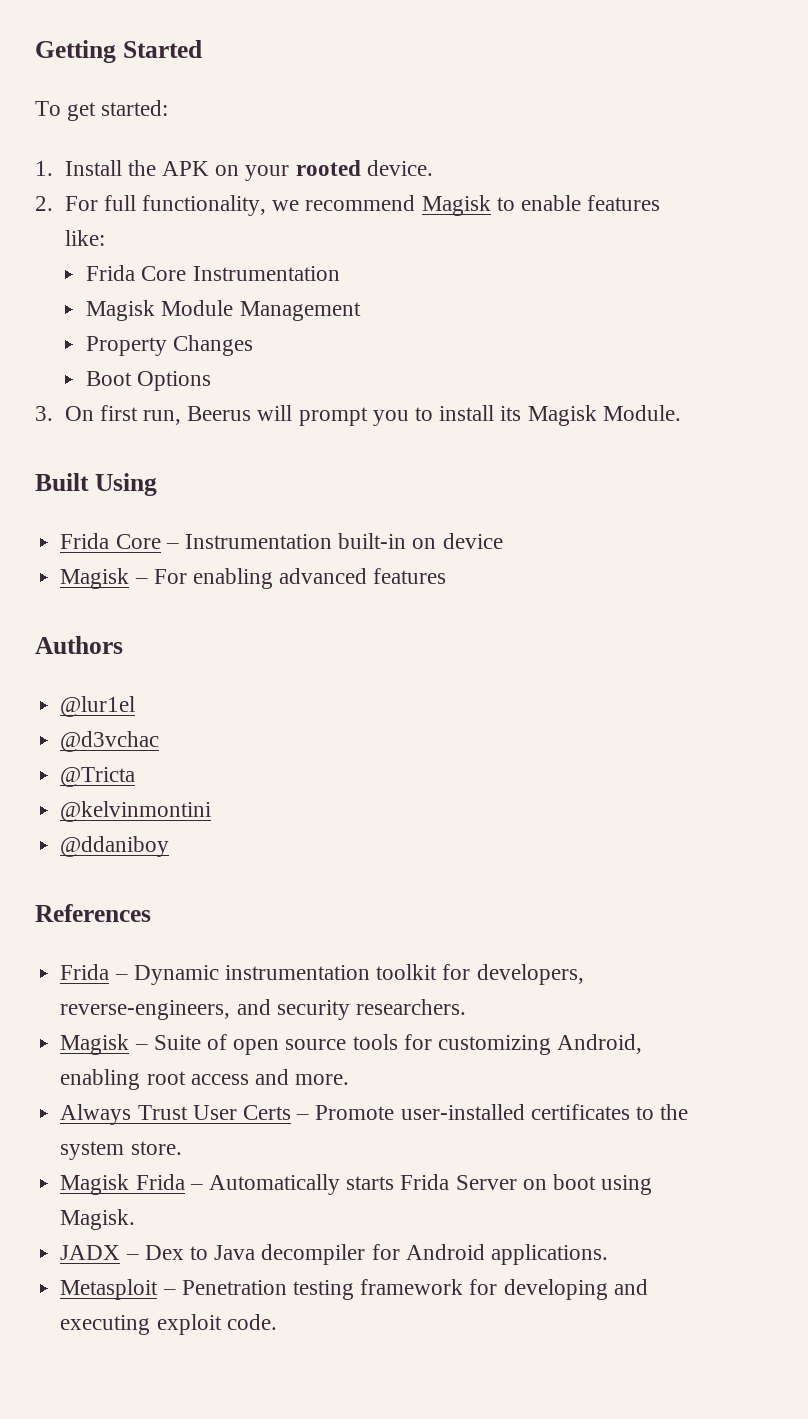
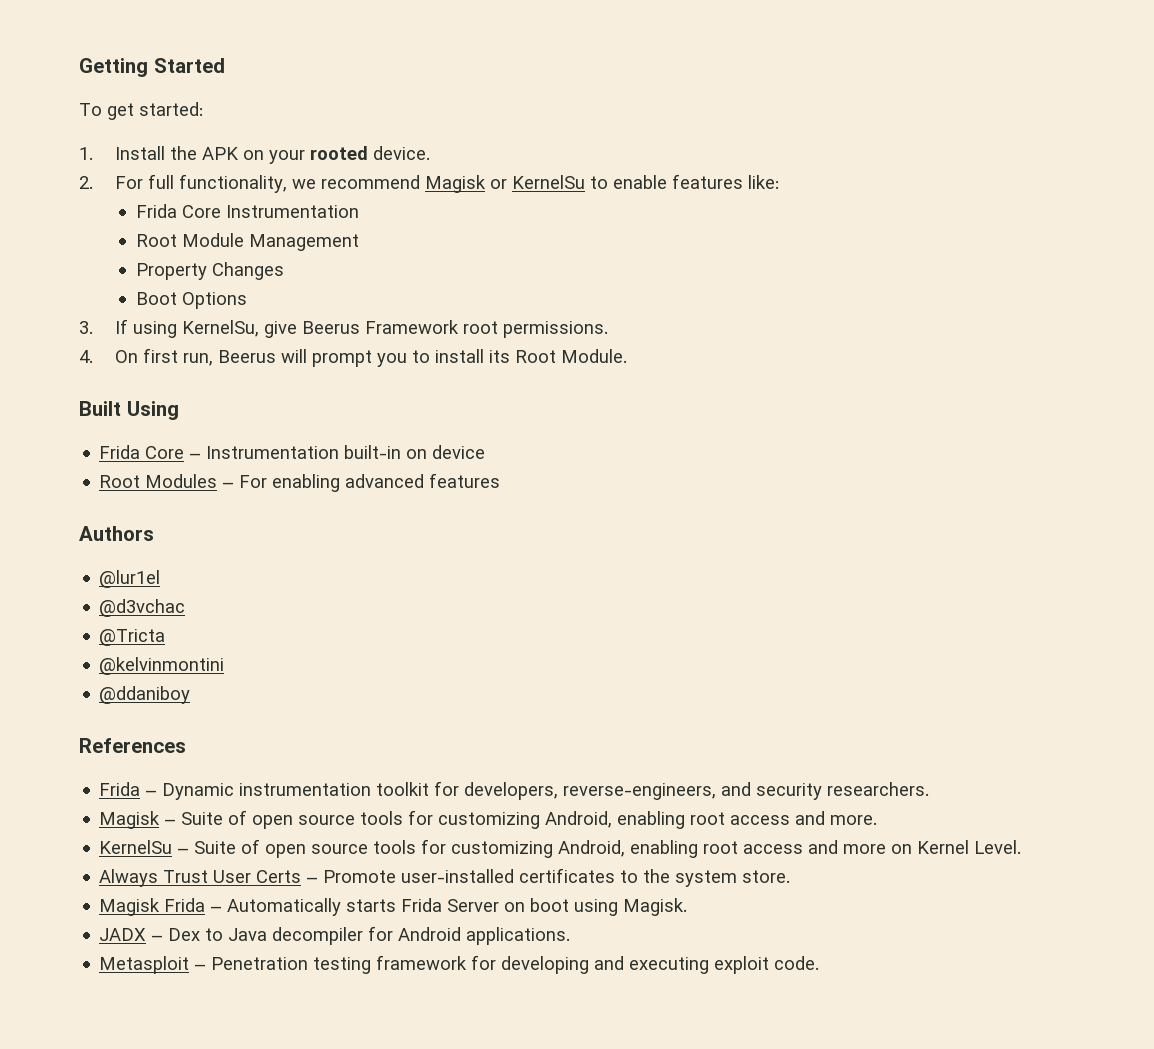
- 2. For full functionality, we recommend Magisk to enable features like:
+ 2. For full functionality, we recommend Magisk or KernelSu to enable features like:
- Magisk Module Management
+ Root Module Management
- 3. On first run, Beerus will prompt you to install its Magisk Module.
+ 3. If using KernelSu, give Beerus Framework root permissions.
+ 4. On first run, Beerus will prompt you to install its Root Module.
- Magisk – For enabling advanced features
+ Root Modules – For enabling advanced features
+ KernelSu – Suite of open source tools for customizing Android, enabling root access and more on Kernel Level.

